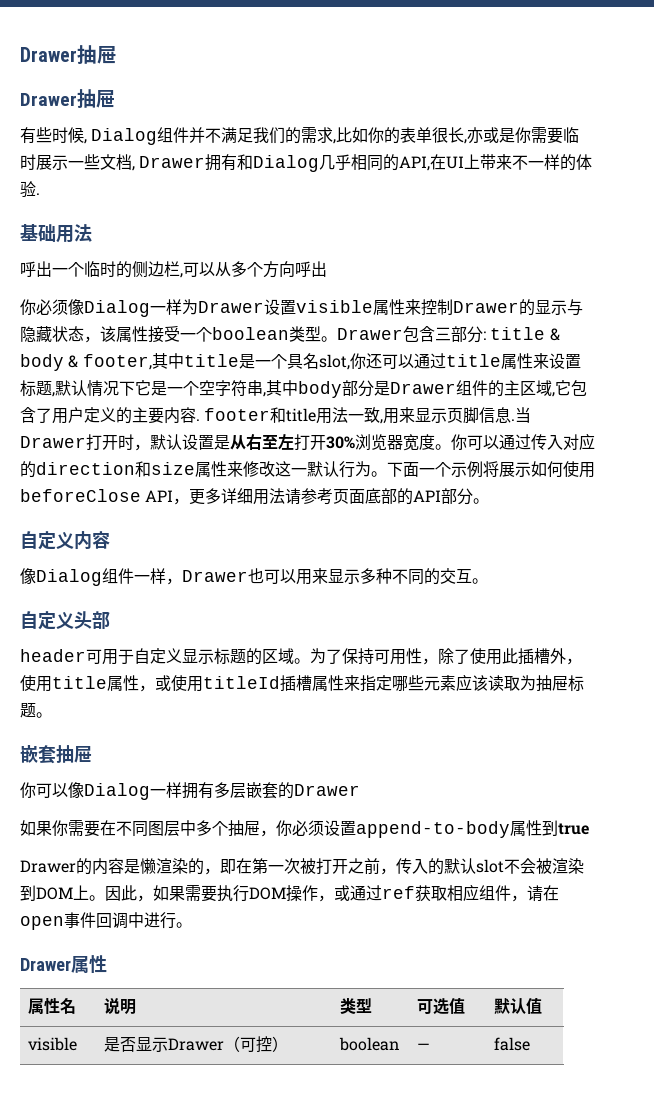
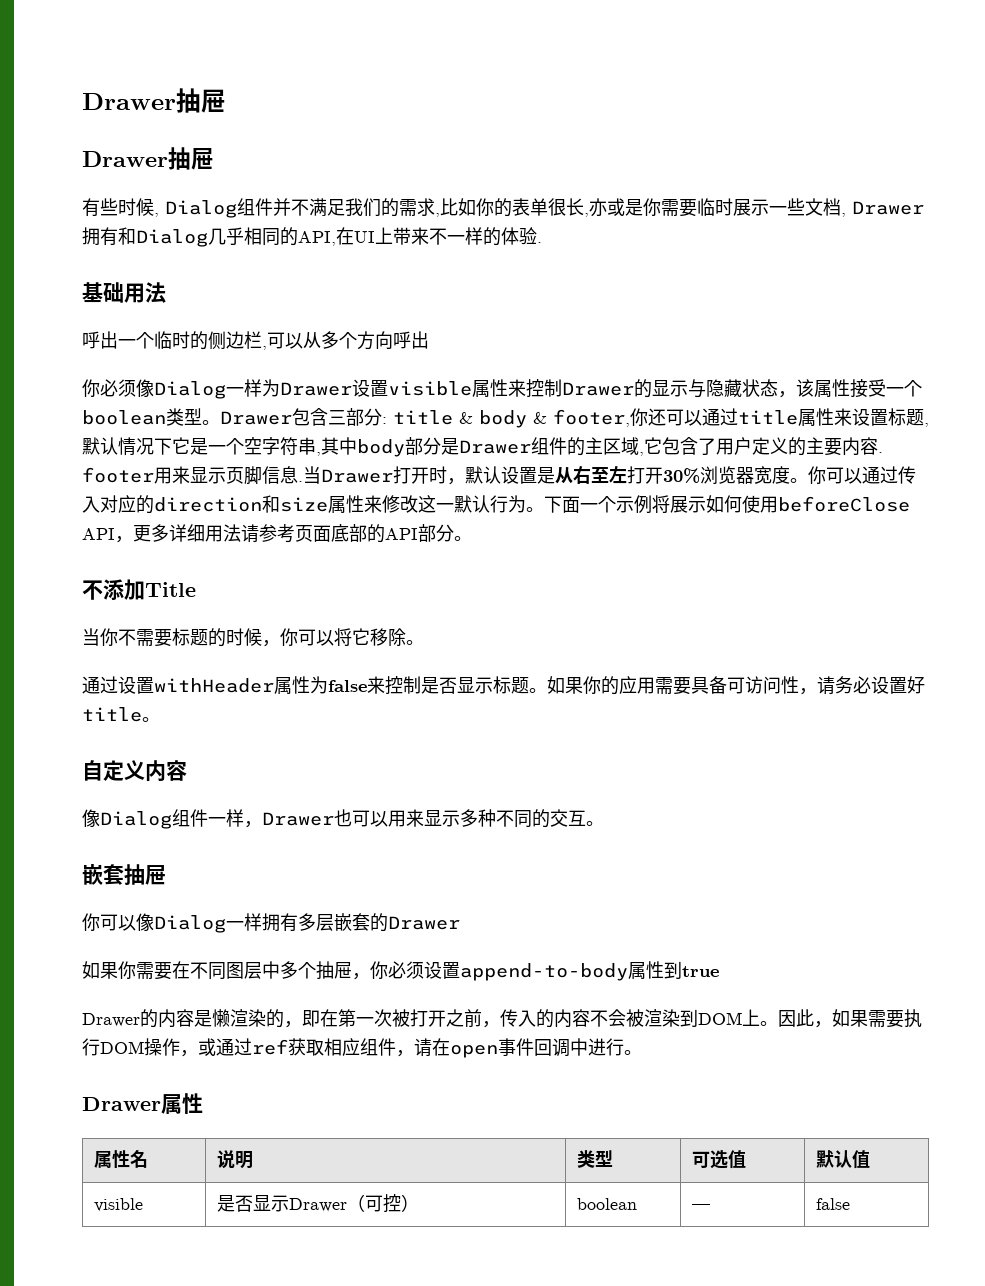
- Drawer包含三部分: title & body & footer,其中title是一个具名slot,你还可以通过title属性来设置标题,默认情况下它是一个空字符串,其中body部分是Drawer组件的主区域,它包含了用户定义的主要内容. footer和title用法一致,用来显示页脚信息.
+ Drawer包含三部分: title & body & footer,你还可以通过title属性来设置标题,默认情况下它是一个空字符串,其中body部分是Drawer组件的主区域,它包含了用户定义的主要内容. footer用来显示页脚信息.
+ 不添加Title
+ 当你不需要标题的时候，你可以将它移除。
+ 通过设置withHeader属性为false来控制是否显示标题。如果你的应用需要具备可访问性，请务必设置好title。
- 自定义头部
- header可用于自定义显示标题的区域。为了保持可用性，除了使用此插槽外，使用title属性，或使用titleId插槽属性来指定哪些元素应该读取为抽屉标题。
- Drawer的内容是懒渲染的，即在第一次被打开之前，传入的默认slot不会被渲染到DOM上。
+ Drawer的内容是懒渲染的，即在第一次被打开之前，传入的内容不会被渲染到DOM上。

